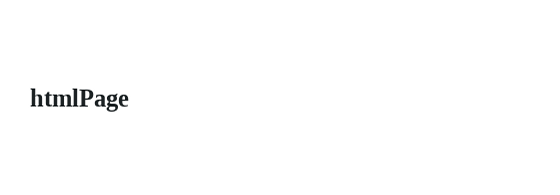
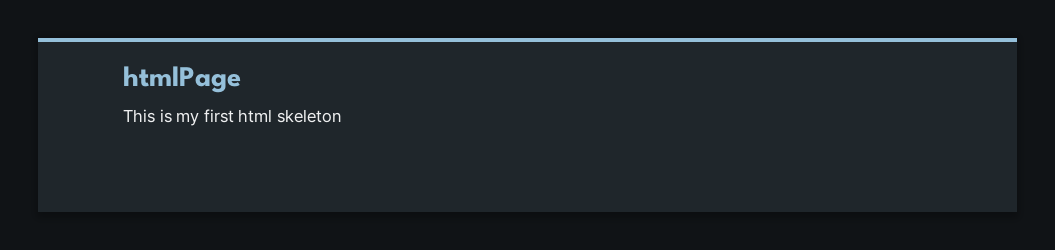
+ This is my first html skeleton

